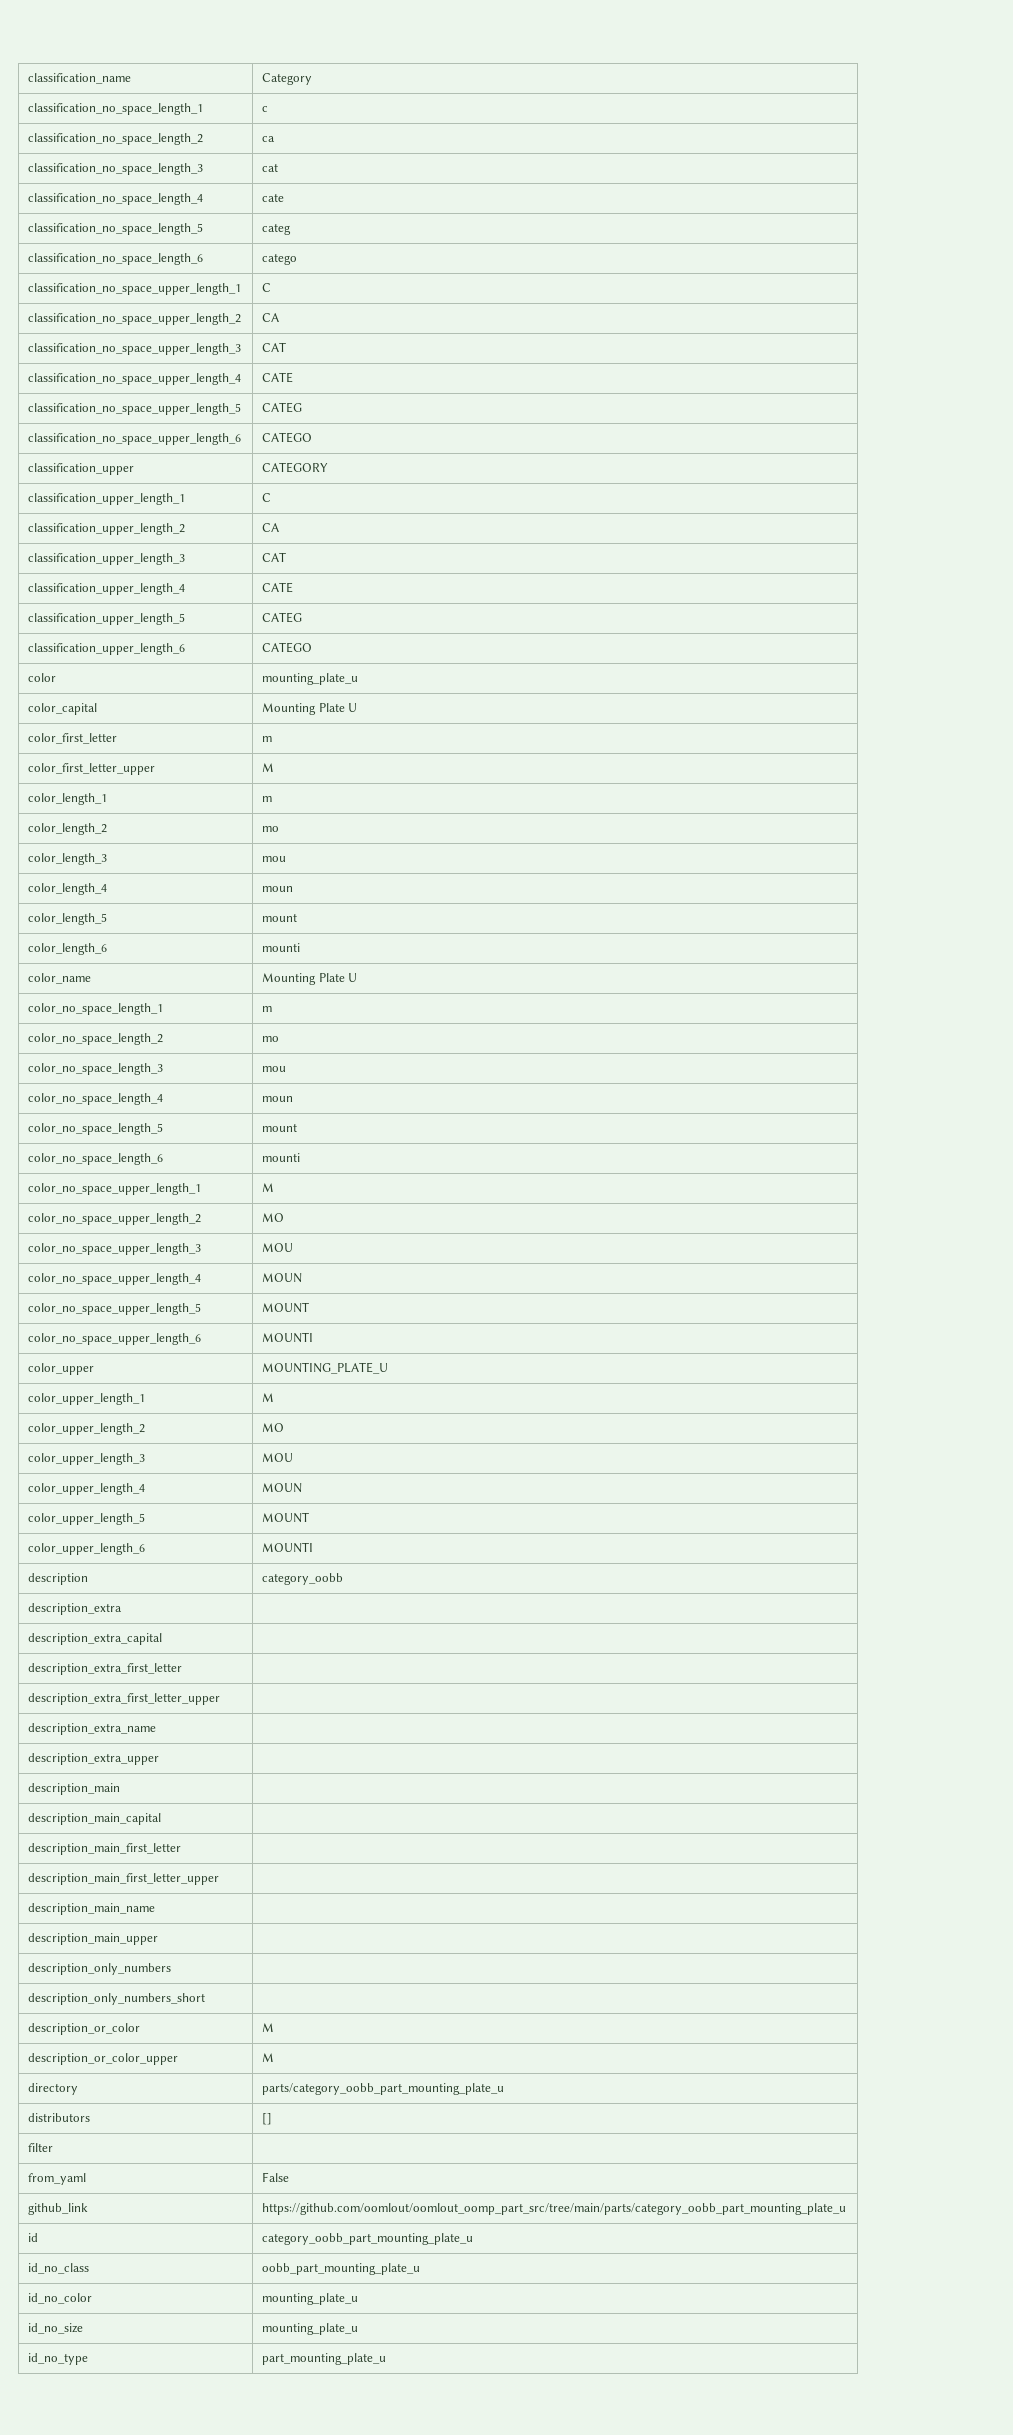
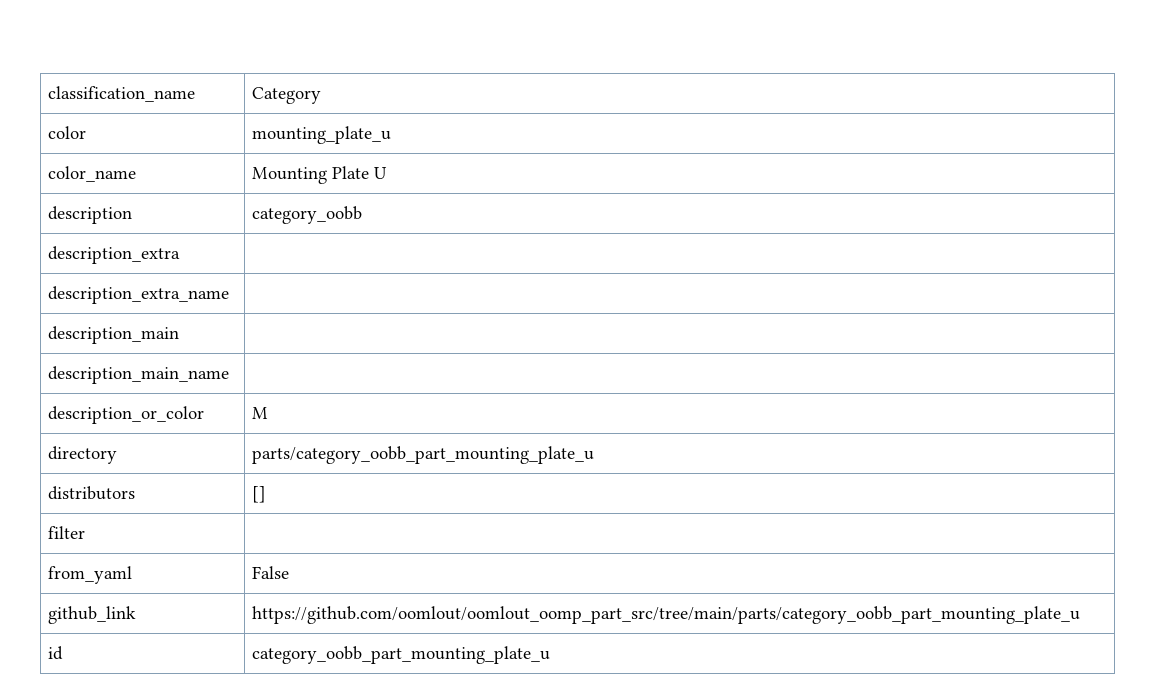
- classification_no_space_length_1 | c
- classification_no_space_length_2 | ca
- classification_no_space_length_3 | cat
- classification_no_space_length_4 | cate
- classification_no_space_length_5 | categ
- classification_no_space_length_6 | catego
- classification_no_space_upper_length_1 | C
- classification_no_space_upper_length_2 | CA
- classification_no_space_upper_length_3 | CAT
- classification_no_space_upper_length_4 | CATE
- classification_no_space_upper_length_5 | CATEG
- classification_no_space_upper_length_6 | CATEGO
- classification_upper | CATEGORY
- classification_upper_length_1 | C
- classification_upper_length_2 | CA
- classification_upper_length_3 | CAT
- classification_upper_length_4 | CATE
- classification_upper_length_5 | CATEG
- classification_upper_length_6 | CATEGO
  color | mounting_plate_u
- color_capital | Mounting Plate U
- color_first_letter | m
- color_first_letter_upper | M
- color_length_1 | m
- color_length_2 | mo
- color_length_3 | mou
- color_length_4 | moun
- color_length_5 | mount
- color_length_6 | mounti
  color_name | Mounting Plate U
- color_no_space_length_1 | m
- color_no_space_length_2 | mo
- color_no_space_length_3 | mou
- color_no_space_length_4 | moun
- color_no_space_length_5 | mount
- color_no_space_length_6 | mounti
- color_no_space_upper_length_1 | M
- color_no_space_upper_length_2 | MO
- color_no_space_upper_length_3 | MOU
- color_no_space_upper_length_4 | MOUN
- color_no_space_upper_length_5 | MOUNT
- color_no_space_upper_length_6 | MOUNTI
- color_upper | MOUNTING_PLATE_U
- color_upper_length_1 | M
- color_upper_length_2 | MO
- color_upper_length_3 | MOU
- color_upper_length_4 | MOUN
- color_upper_length_5 | MOUNT
- color_upper_length_6 | MOUNTI
- description_extra_capital |
- description_extra_first_letter |
- description_extra_first_letter_upper |
- description_extra_upper |
- description_main_capital |
- description_main_first_letter |
- description_main_first_letter_upper |
  description_main_name |
- description_main_upper |
- description_only_numbers |
- description_only_numbers_short |
- description_or_color_upper | M
- id_no_class | oobb_part_mounting_plate_u
- id_no_color | mounting_plate_u
- id_no_size | mounting_plate_u
- id_no_type | part_mounting_plate_u

